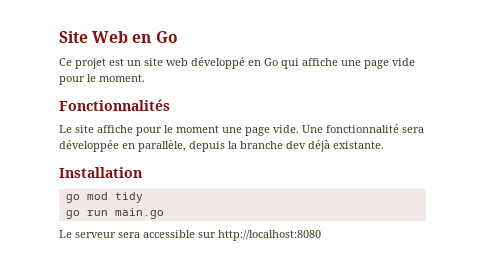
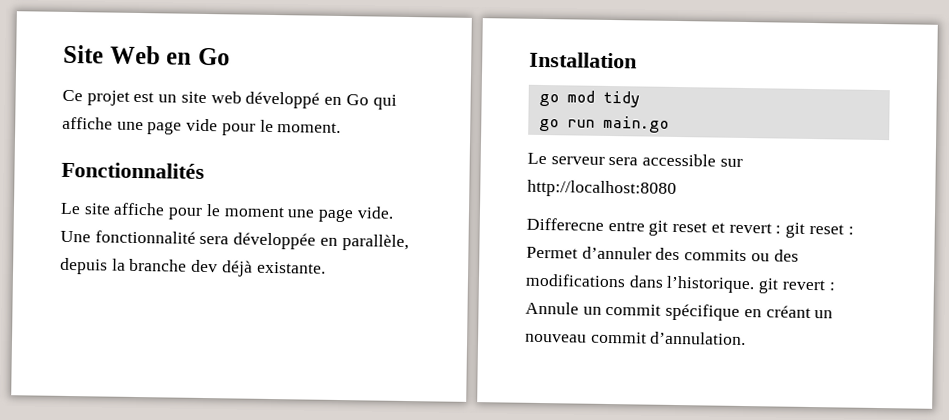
+ Differecne entre git reset et revert : git reset : Permet d’annuler des commits ou des modifications dans l’historique. git revert : Annule un commit spécifique en créant un nouveau commit d’annulation.

